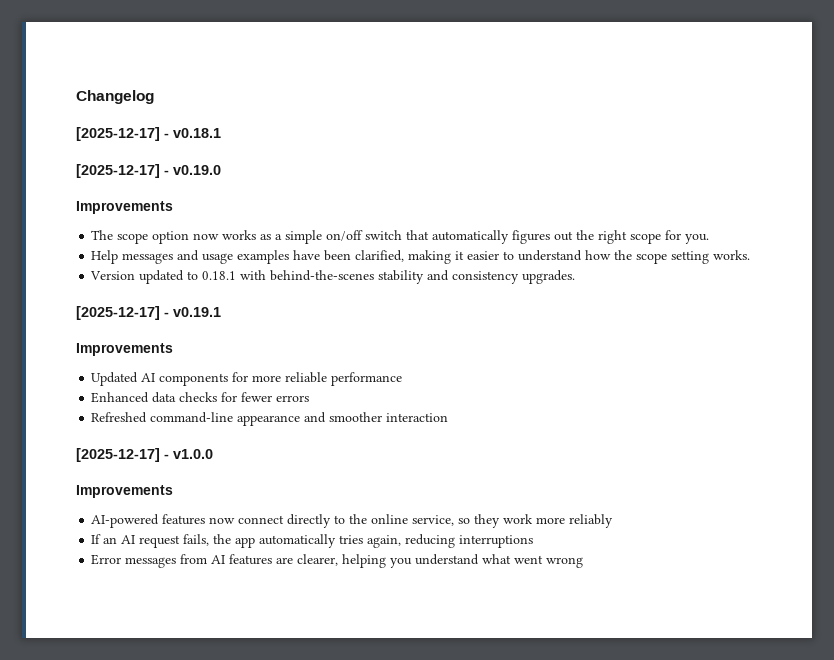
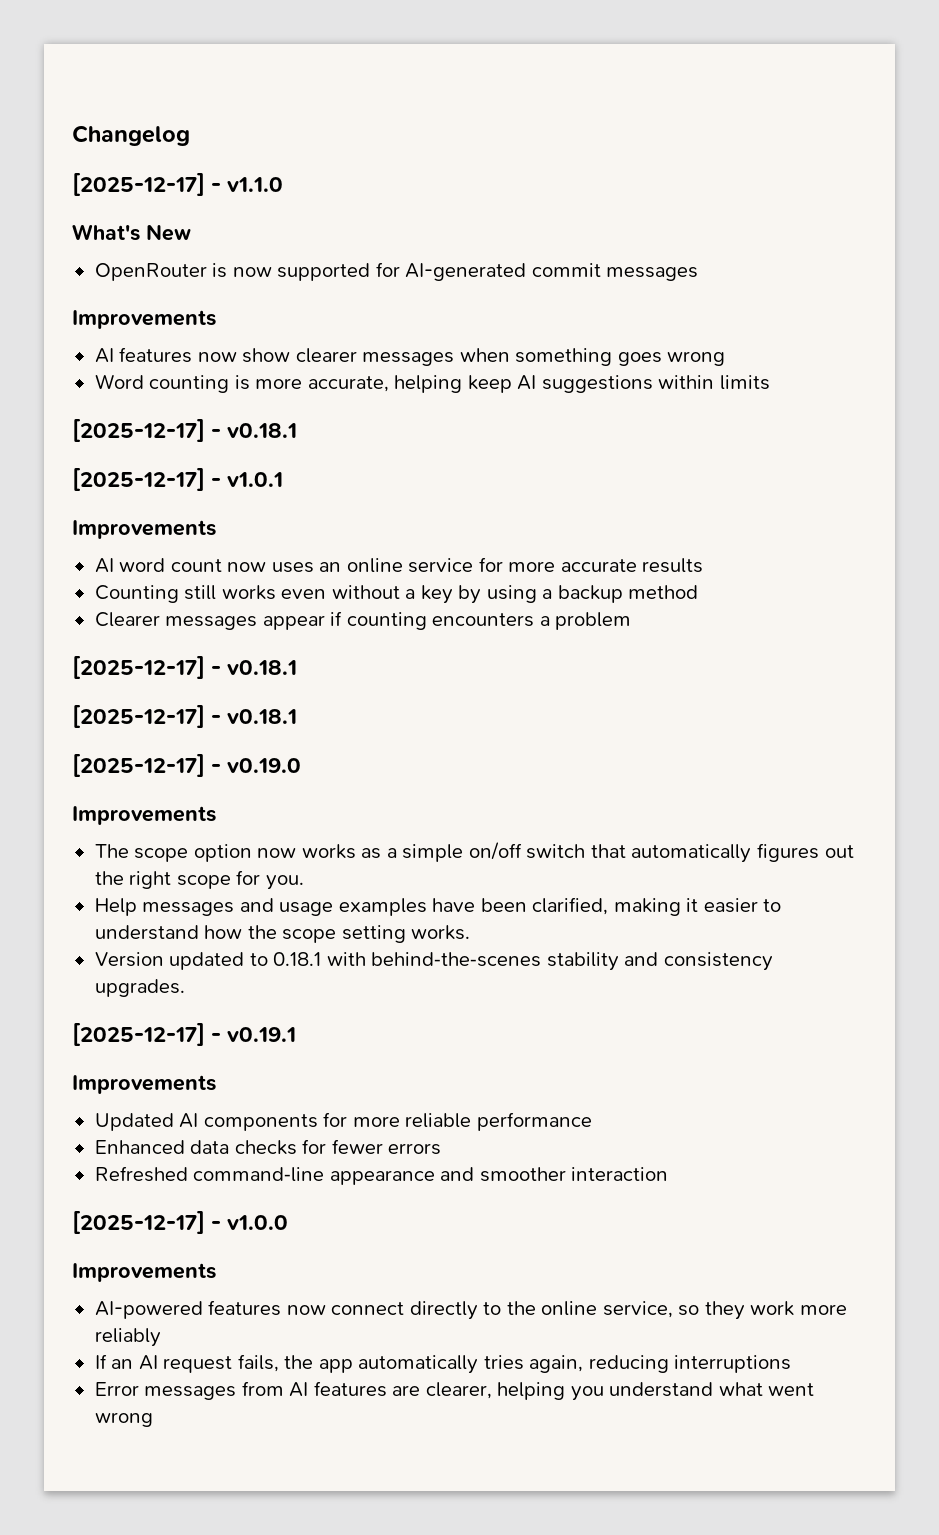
+ [2025-12-17] - v1.1.0
+ What's New
+ OpenRouter is now supported for AI-generated commit messages
+ Improvements
+ AI features now show clearer messages when something goes wrong
+ Word counting is more accurate, helping keep AI suggestions within limits
+ [2025-12-17] - v0.18.1
+ [2025-12-17] - v1.0.1
+ Improvements
+ AI word count now uses an online service for more accurate results
+ Counting still works even without a key by using a backup method
+ Clearer messages appear if counting encounters a problem
+ [2025-12-17] - v0.18.1

